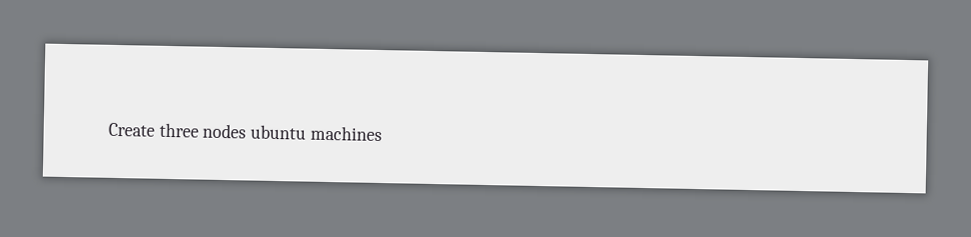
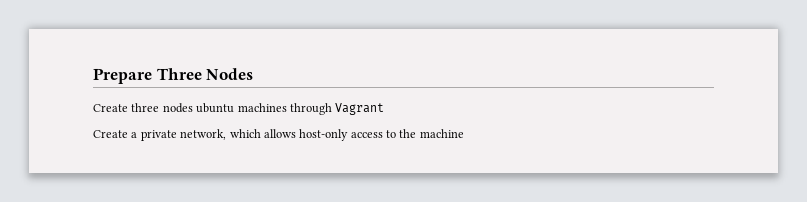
+ Prepare Three Nodes
- Create three nodes ubuntu machines
+ Create three nodes ubuntu machines through Vagrant
+ Create a private network, which allows host-only access to the machine

